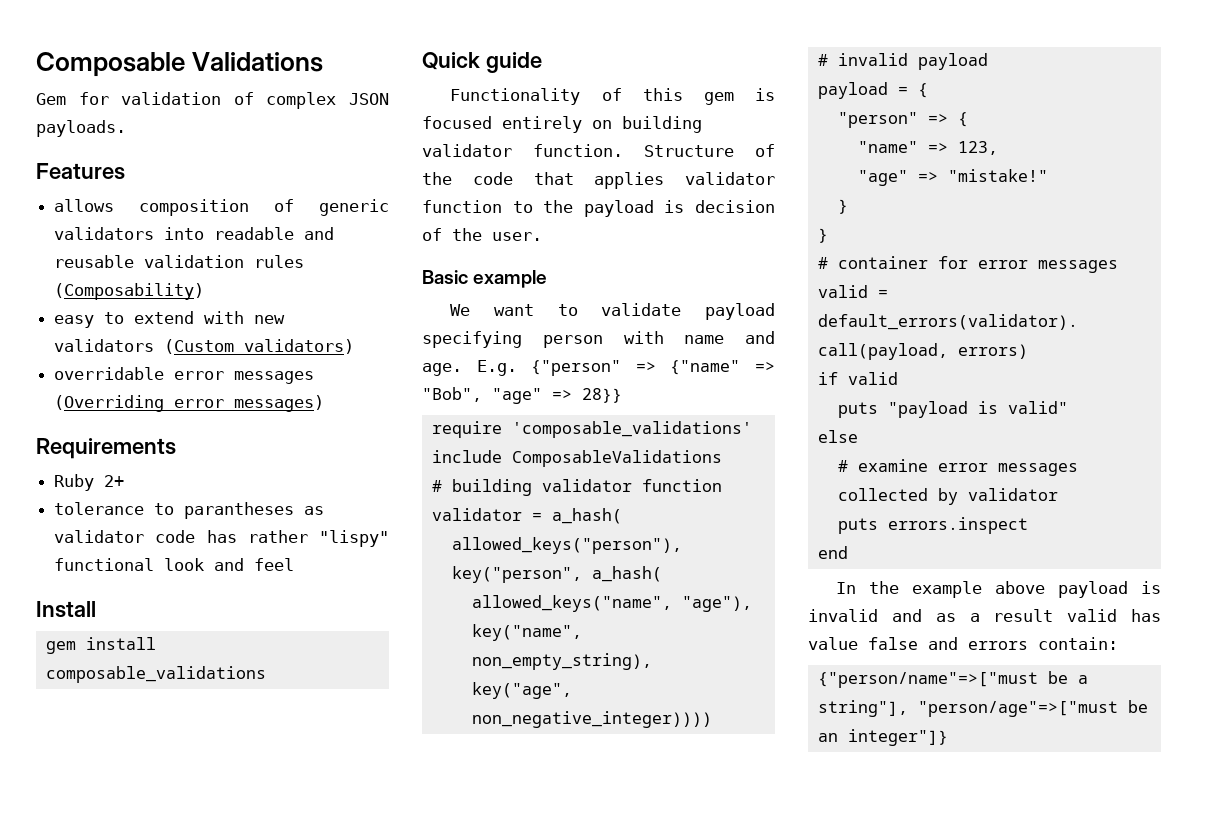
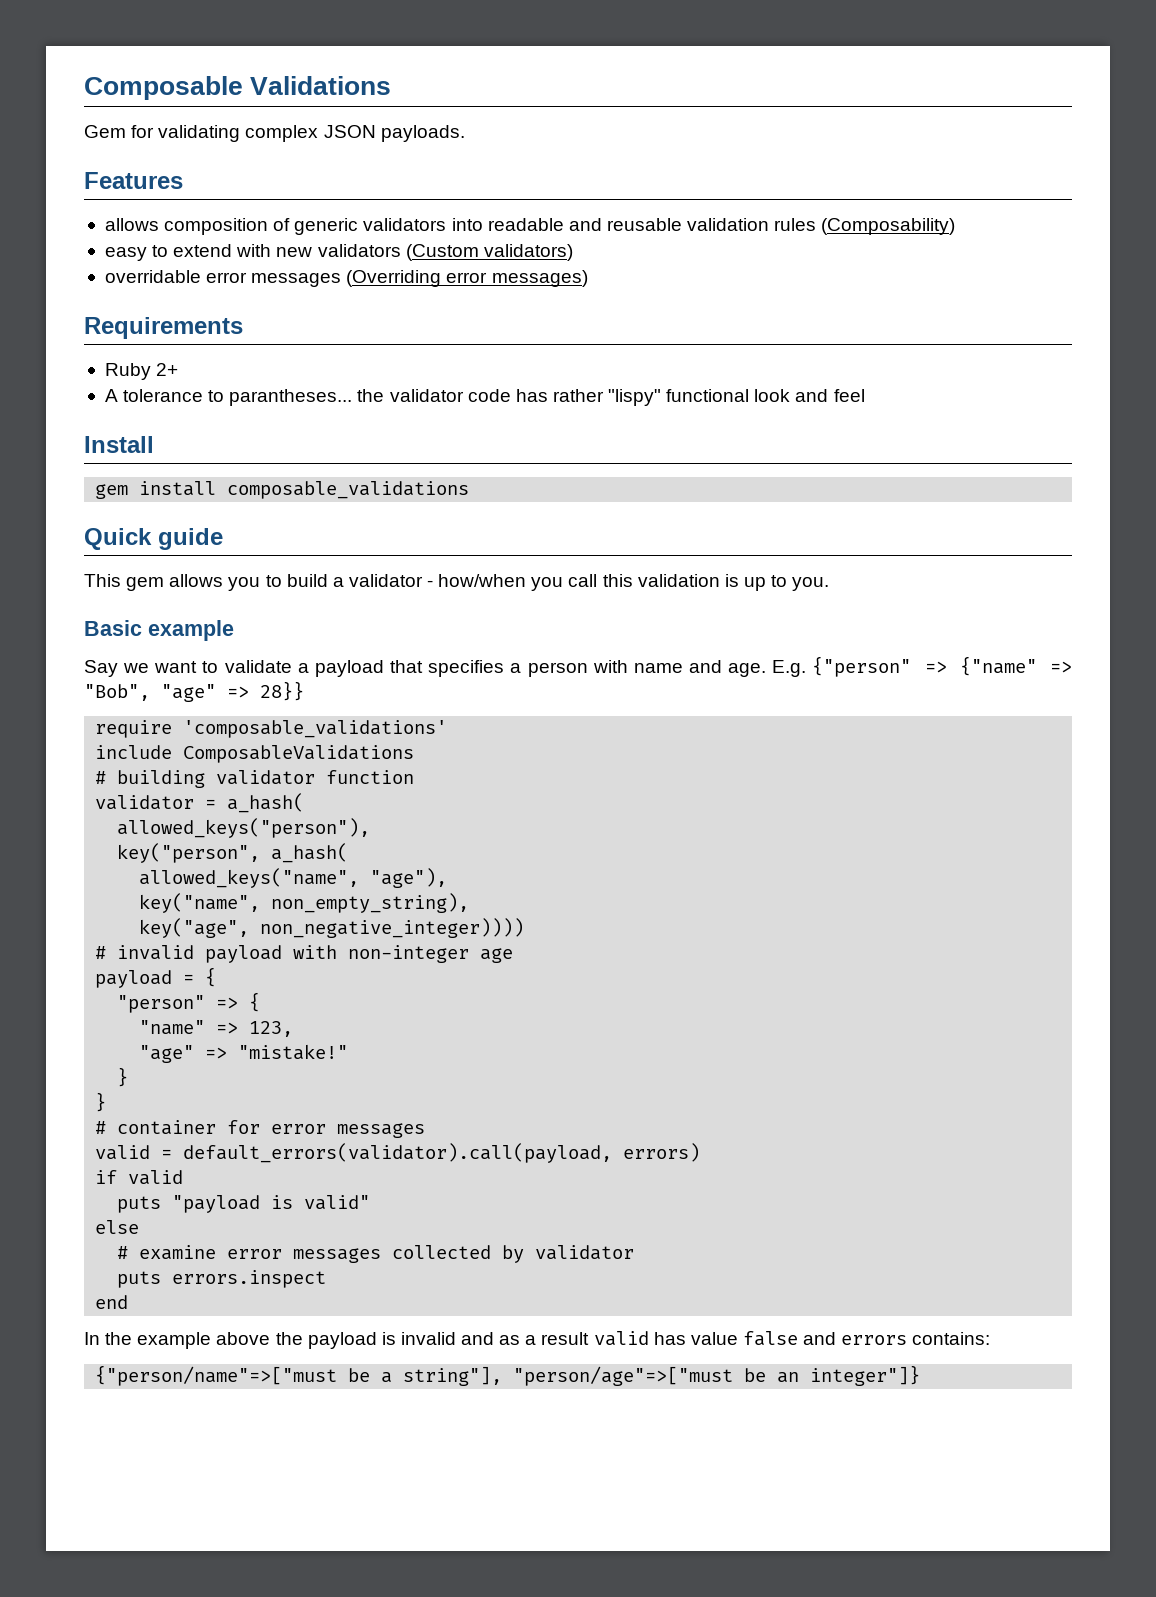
- Gem for validation of complex JSON payloads.
+ Gem for validating complex JSON payloads.
- tolerance to parantheses as validator code has rather "lispy" functional look and feel
+ A tolerance to parantheses... the validator code has rather "lispy" functional look and feel
- Functionality of this gem is focused entirely on building validator function. Structure of the code that applies validator function to the payload is decision of the user.
+ This gem allows you to build a validator - how/when you call this validation is up to you.
- We want to validate payload specifying person with name and age.
+ Say we want to validate a payload that specifies a person with name and age.
- # invalid payload
+ # invalid payload with non-integer age
- In the example above payload is invalid and as a result valid has value false and errors contain:
+ In the example above the payload is invalid and as a result valid has value false and errors contains:

